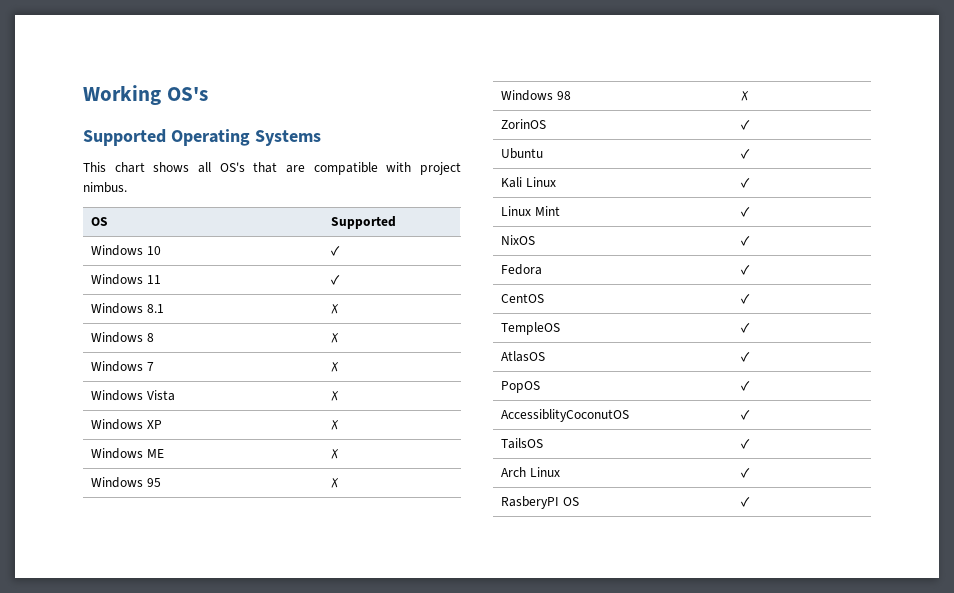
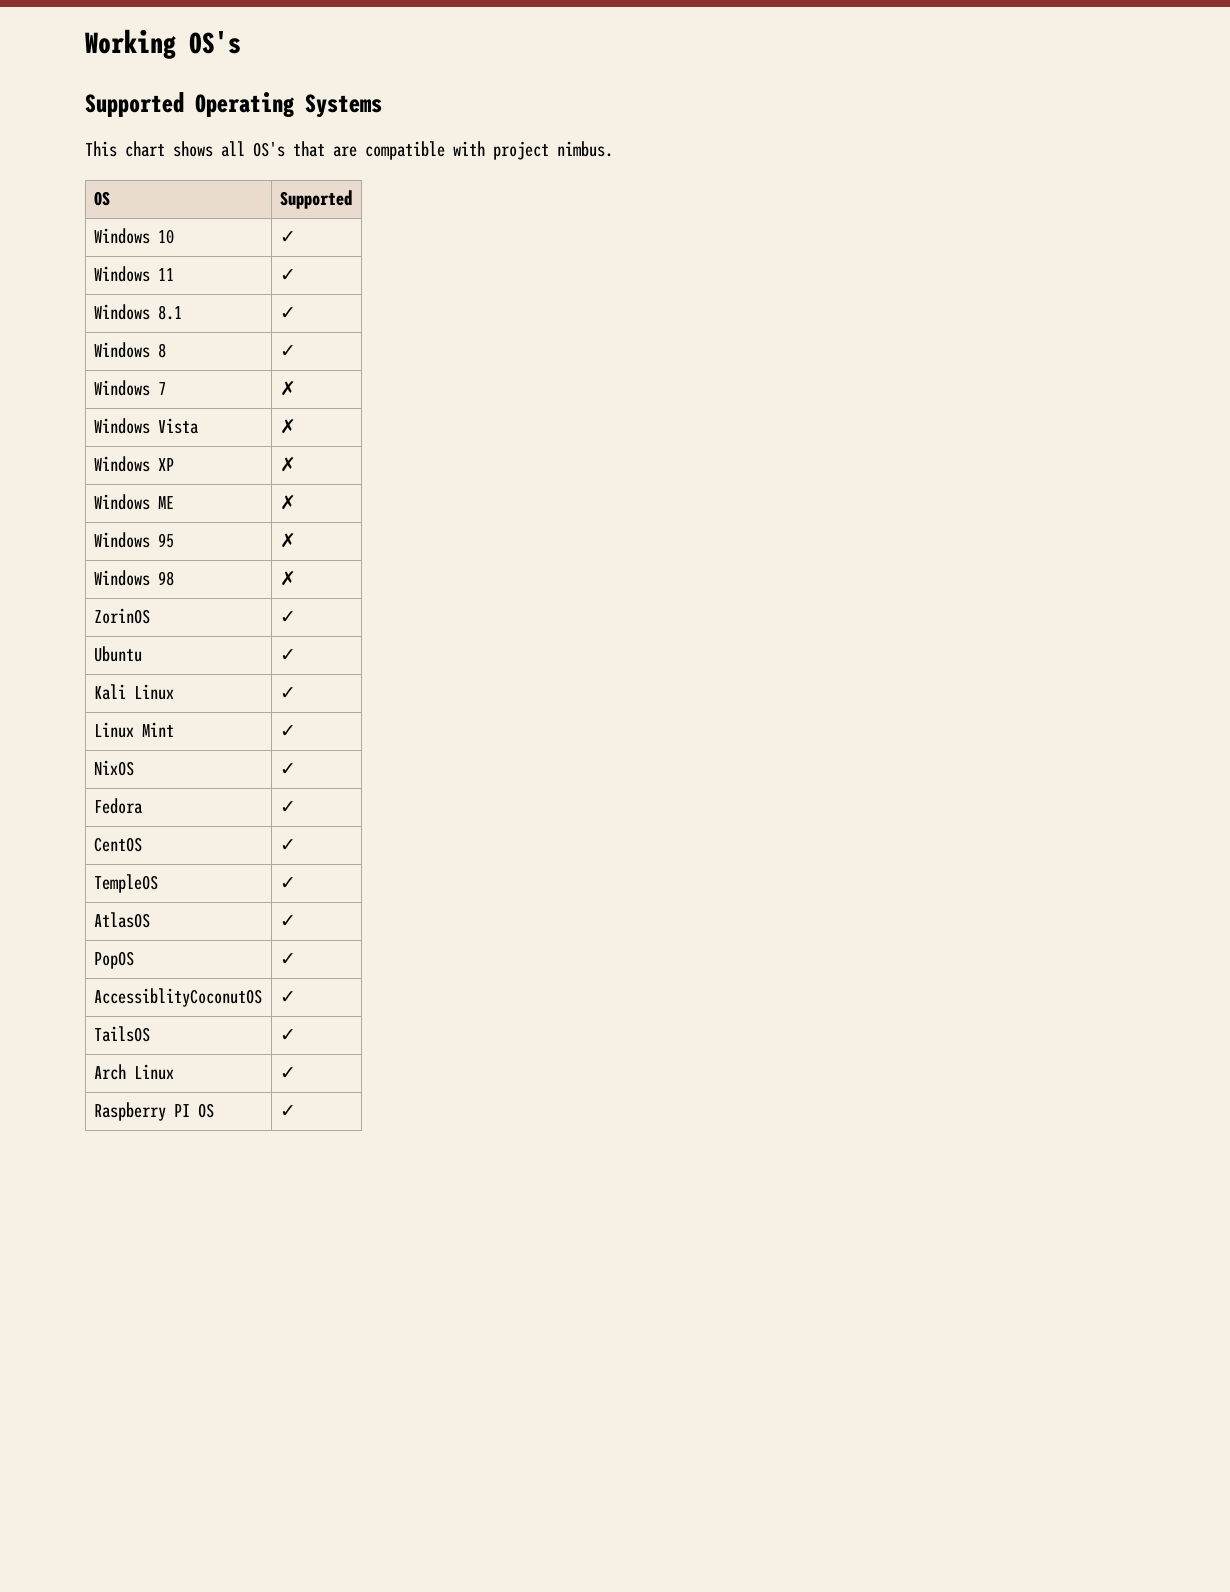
- Windows 8.1 | ✗
+ Windows 8.1 | ✓
- Windows 8 | ✗
+ Windows 8 | ✓
- RasberyPI OS | ✓
+ Raspberry PI OS | ✓

